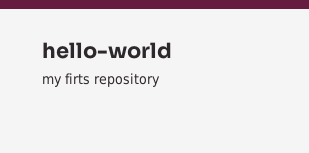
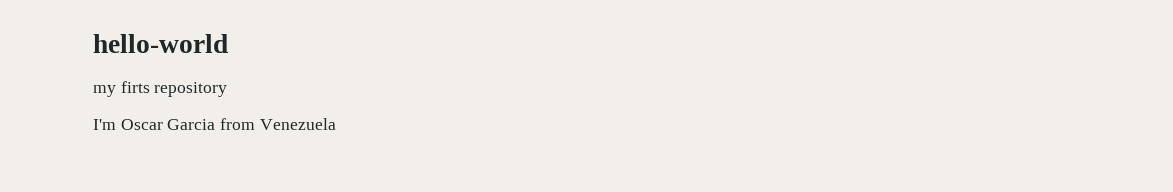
+ I'm Oscar Garcia from Venezuela

